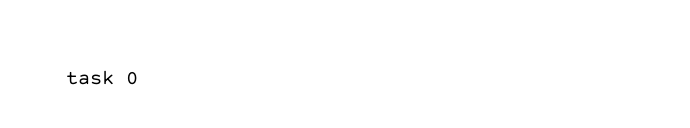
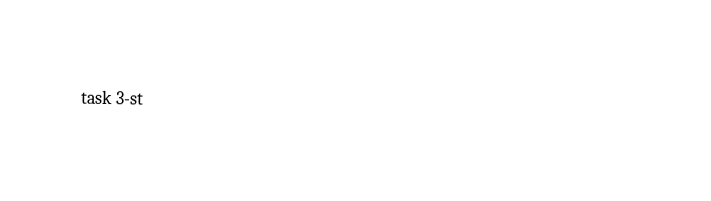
- task 0
+ task 3-st

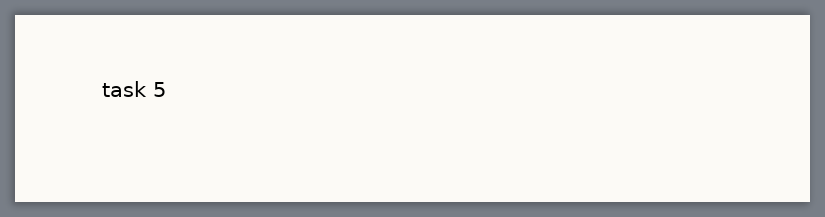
- task 3-st
+ task 5

